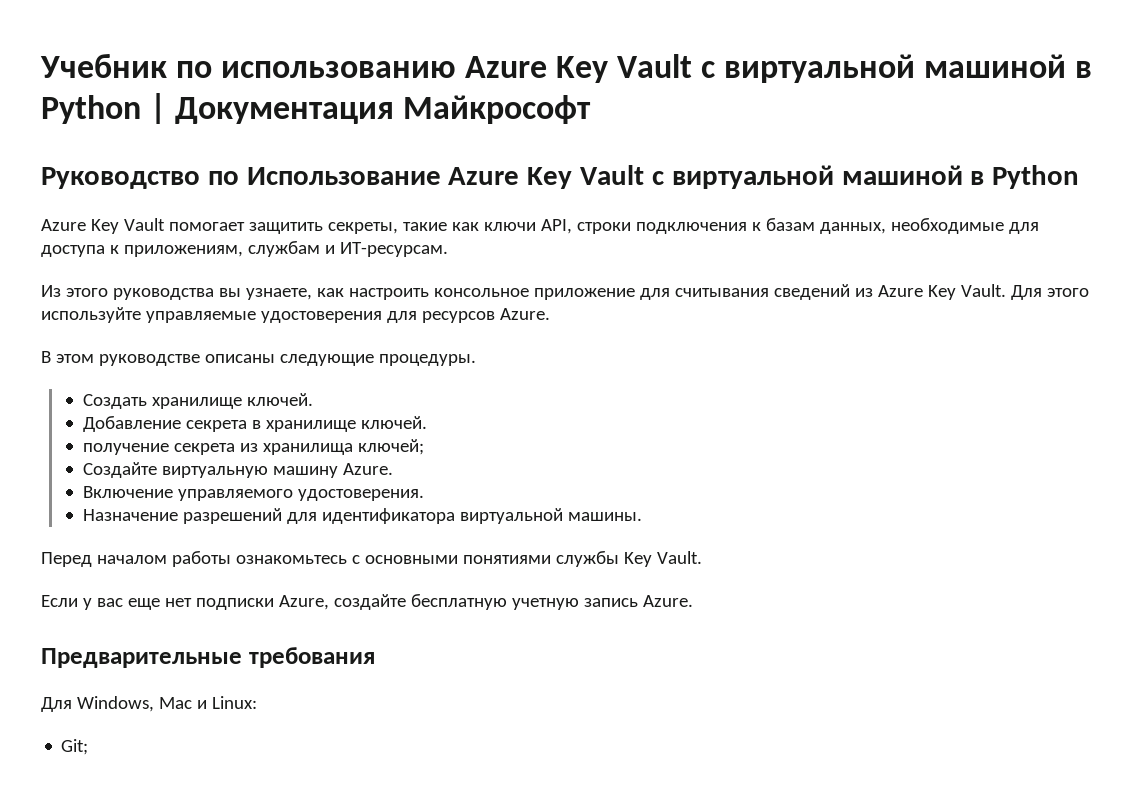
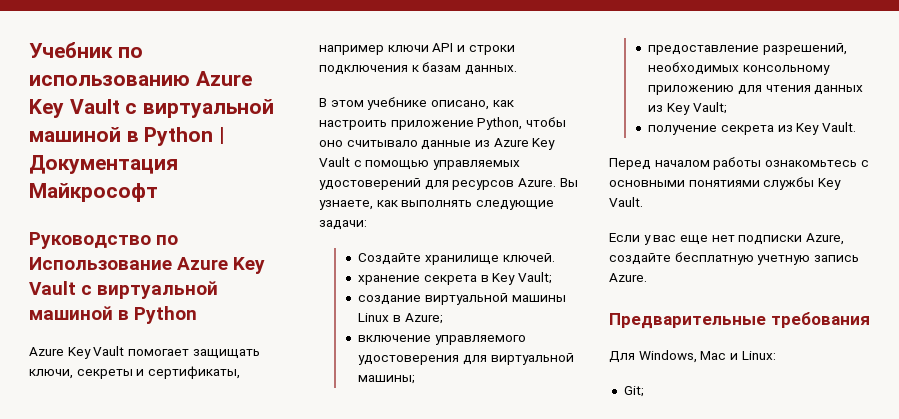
- Azure Key Vault помогает защитить секреты, такие как ключи API, строки подключения к базам данных, необходимые для доступа к приложениям, службам и ИТ-ресурсам.
- Из этого руководства вы узнаете, как настроить консольное приложение для считывания сведений из Azure Key Vault. Для этого используйте управляемые удостоверения для ресурсов Azure.
- В этом руководстве описаны следующие процедуры.
- Создать хранилище ключей.
- Добавление секрета в хранилище ключей.
- получение секрета из хранилища ключей;
- Создайте виртуальную машину Azure.
- Включение управляемого удостоверения.
- Назначение разрешений для идентификатора виртуальной машины.
+ Azure Key Vault помогает защищать ключи, секреты и сертификаты, например ключи API и строки подключения к базам данных.
+ В этом учебнике описано, как настроить приложение Python, чтобы оно считывало данные из Azure Key Vault с помощью управляемых удостоверений для ресурсов Azure. Вы узнаете, как выполнять следующие задачи:
+ Создайте хранилище ключей.
+ хранение секрета в Key Vault;
+ создание виртуальной машины Linux в Azure;
+ включение управляемого удостоверения для виртуальной машины;
+ предоставление разрешений, необходимых консольному приложению для чтения данных из Key Vault;
+ получение секрета из Key Vault.

